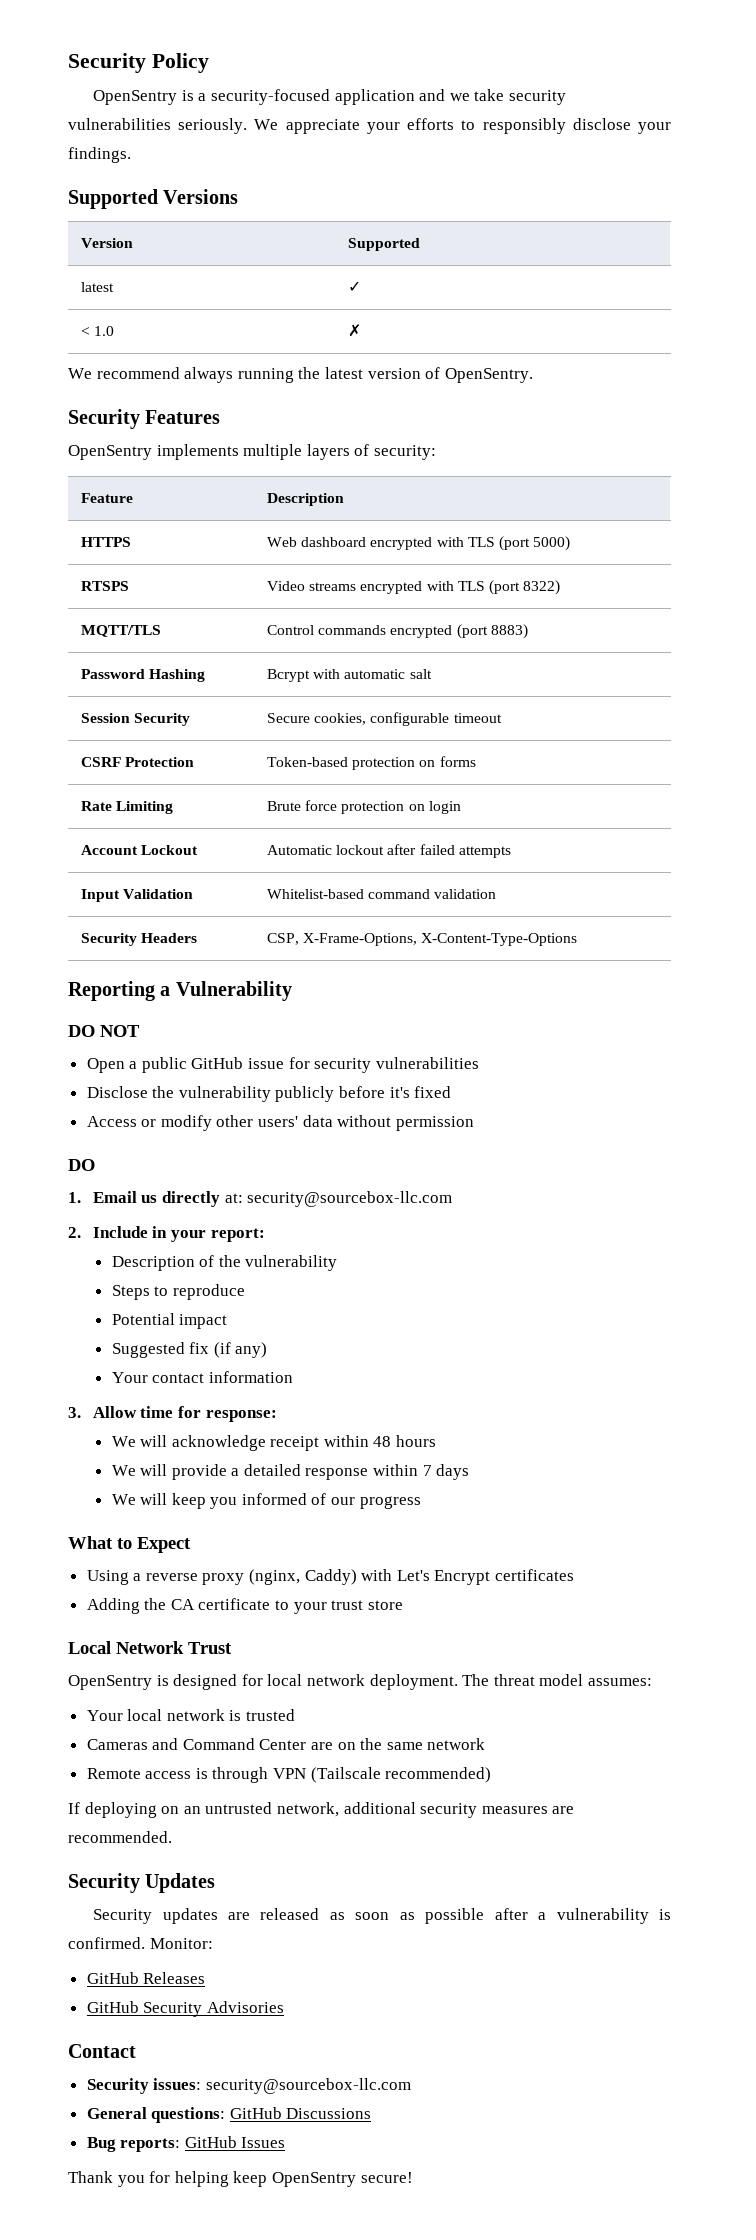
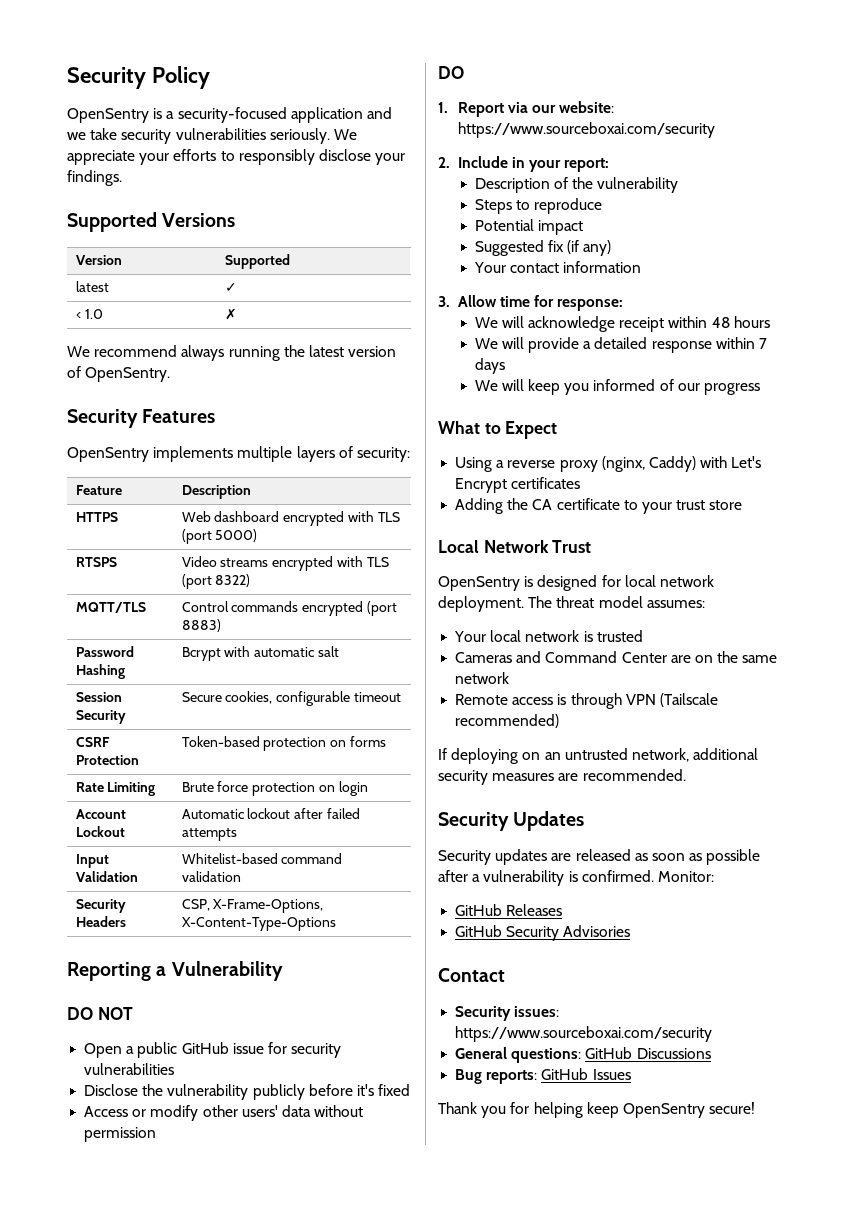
- 1. Email us directly at: security@sourcebox-llc.com
+ 1. Report via our website: https://www.sourceboxai.com/security
- Security issues: security@sourcebox-llc.com
+ Security issues: https://www.sourceboxai.com/security

